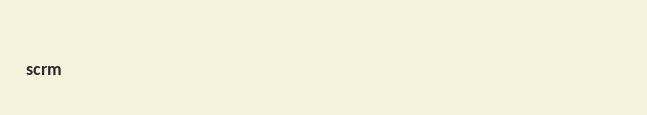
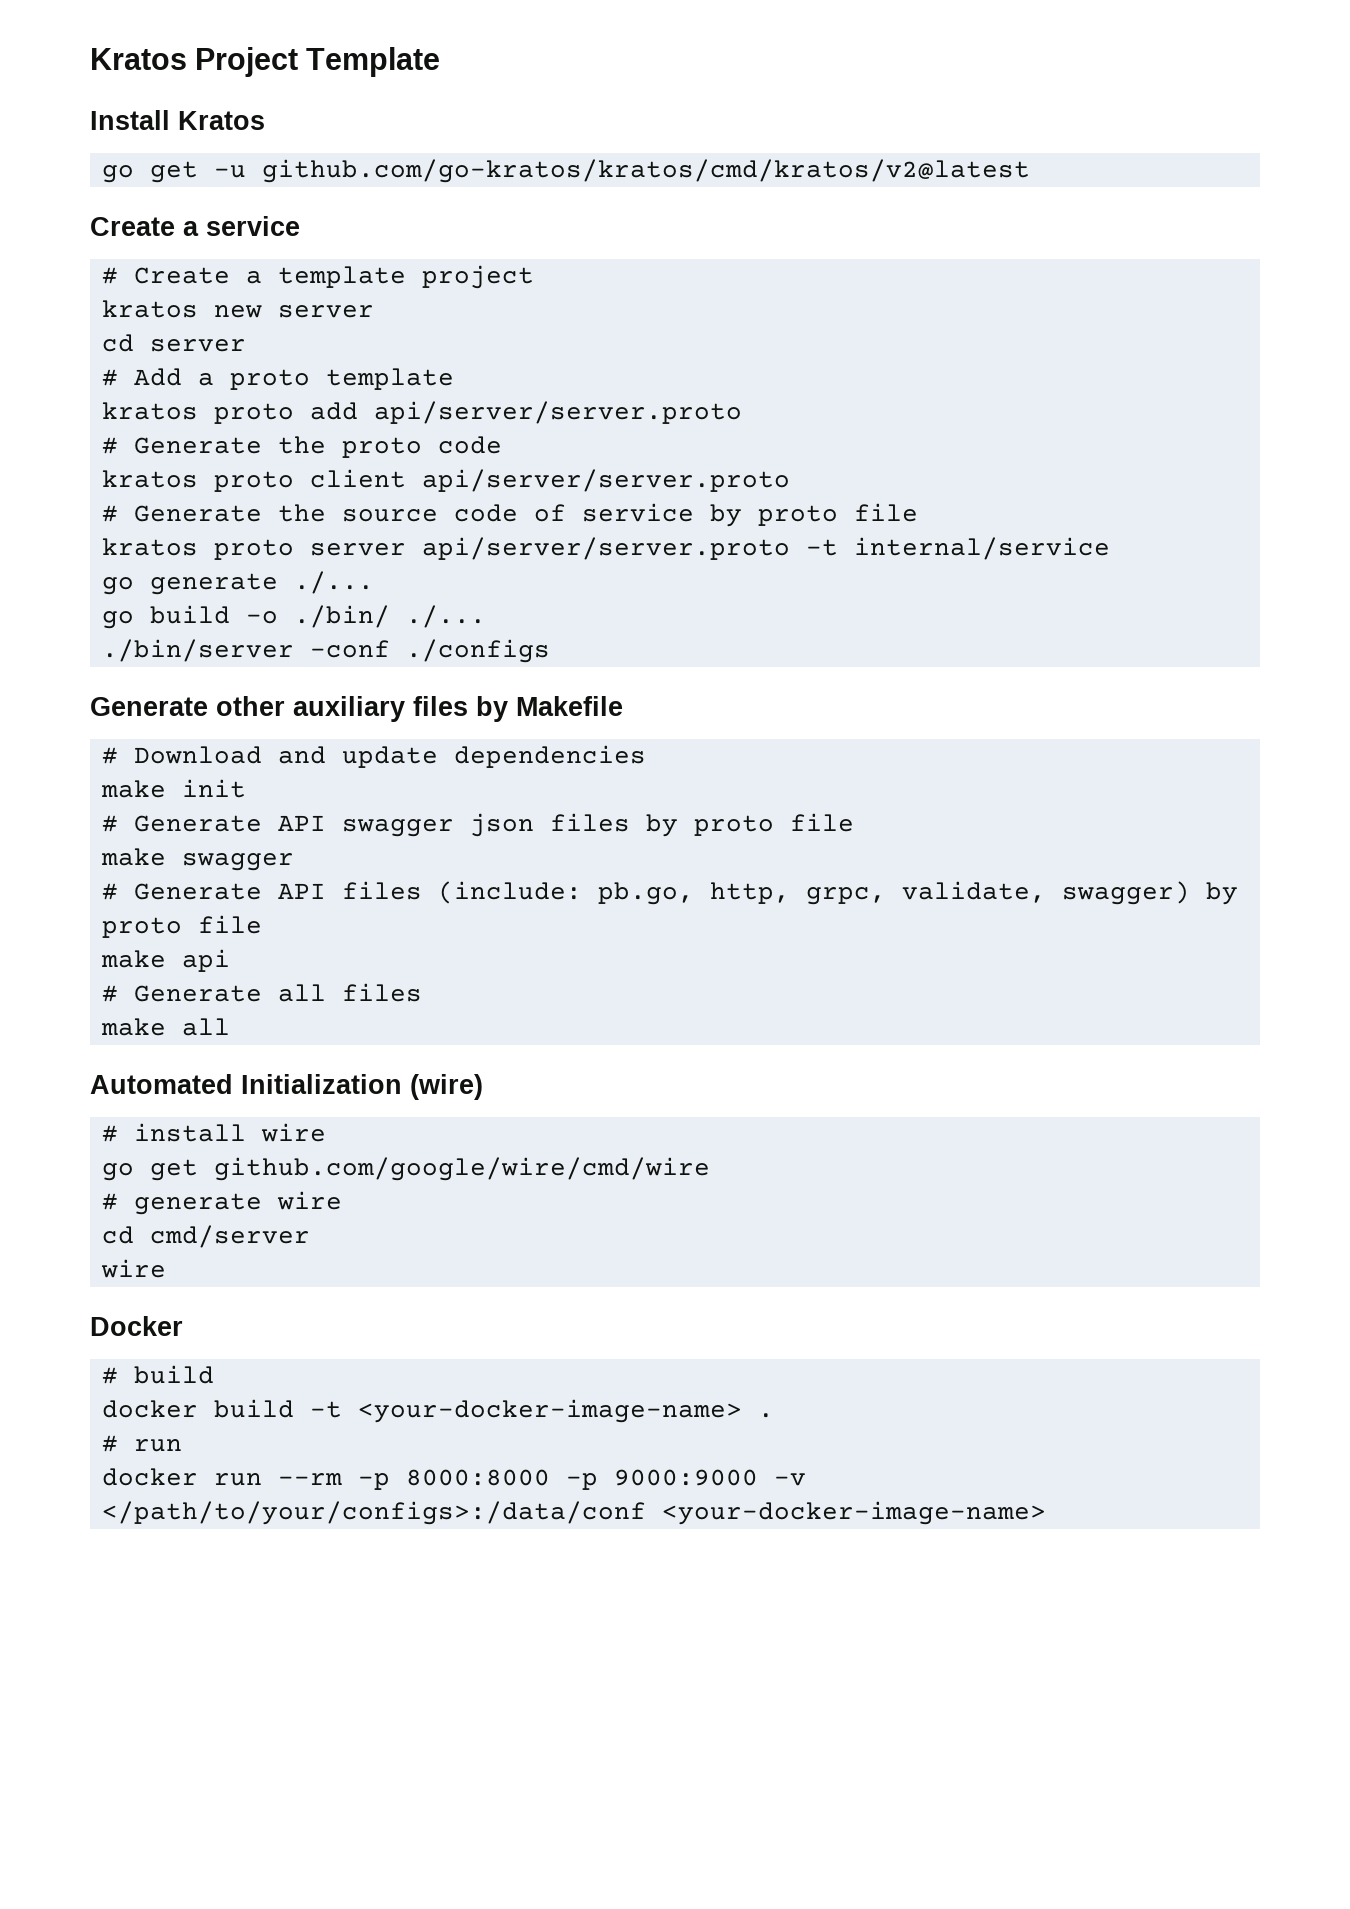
- scrm
+ Kratos Project Template
+ Install Kratos
+ go get -u github.com/go-kratos/kratos/cmd/kratos/v2@latest
+ Create a service
+ # Create a template project
+ kratos new server
+ cd server
+ # Add a proto template
+ kratos proto add api/server/server.proto
+ # Generate the proto code
+ kratos proto client api/server/server.proto
+ # Generate the source code of service by proto file
+ kratos proto server api/server/server.proto -t internal/service
+ go generate ./...
+ go build -o ./bin/ ./...
+ ./bin/server -conf ./configs
+ Generate other auxiliary files by Makefile
+ # Download and update dependencies
+ make init
+ # Generate API swagger json files by proto file
+ make swagger
+ # Generate API files (include: pb.go, http, grpc, validate, swagger) by proto file
+ make api
+ # Generate all files
+ make all
+ Automated Initialization (wire)
+ # install wire
+ go get github.com/google/wire/cmd/wire
+ # generate wire
+ cd cmd/server
+ wire
+ Docker
+ # build
+ docker build -t <your-docker-image-name> .
+ # run
+ docker run --rm -p 8000:8000 -p 9000:9000 -v </path/to/your/configs>:/data/conf <your-docker-image-name>

